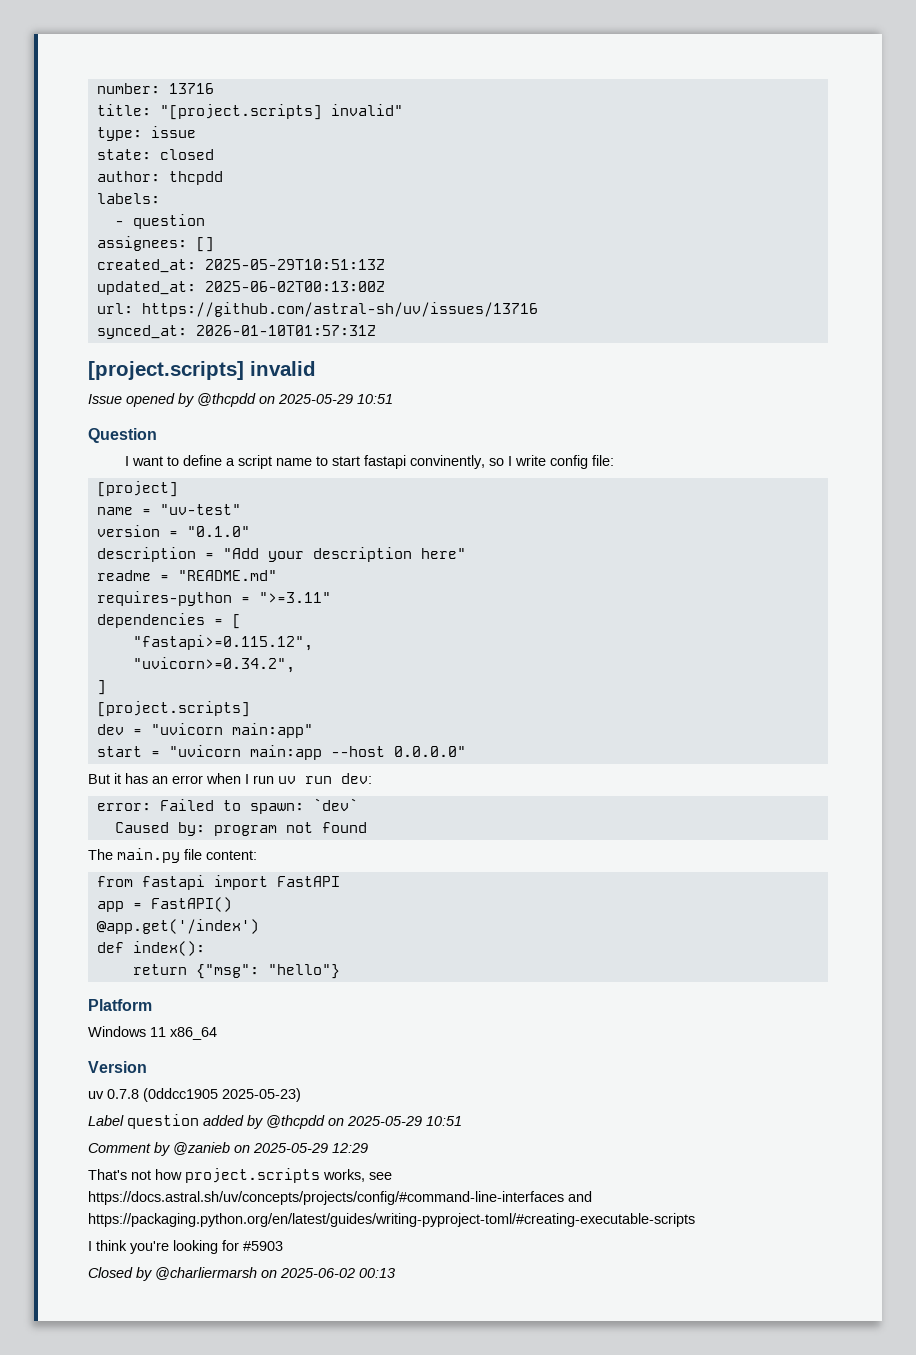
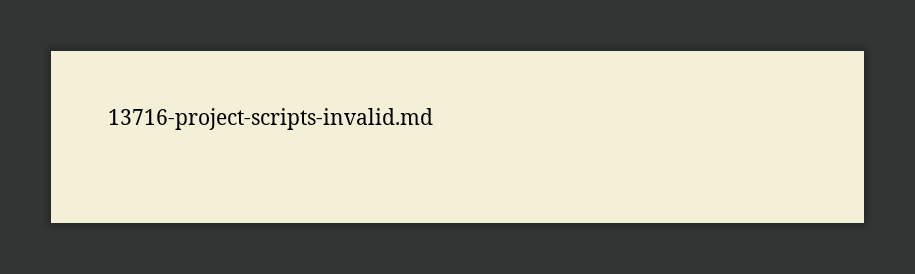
- number: 13716
- title: "[project.scripts] invalid"
- type: issue
- state: closed
- author: thcpdd
- labels:
- - question
- assignees: []
- created_at: 2025-05-29T10:51:13Z
- updated_at: 2025-06-02T00:13:00Z
- url: https://github.com/astral-sh/uv/issues/13716
- synced_at: 2026-01-10T01:57:31Z
- [project.scripts] invalid
- Issue opened by @thcpdd on 2025-05-29 10:51
- Question
- I want to define a script name to start fastapi convinently, so I write config file:
- [project]
- name = "uv-test"
- version = "0.1.0"
- description = "Add your description here"
- readme = "README.md"
- requires-python = ">=3.11"
- dependencies = [
- "fastapi>=0.115.12",
- "uvicorn>=0.34.2",
- ]
- [project.scripts]
- dev = "uvicorn main:app"
- start = "uvicorn main:app --host 0.0.0.0"
- But it has an error when I run uv run dev:
- error: Failed to spawn: `dev`
- Caused by: program not found
- The main.py file content:
- from fastapi import FastAPI
- app = FastAPI()
- @app.get('/index')
- def index():
- return {"msg": "hello"}
- Platform
- Windows 11 x86_64
- Version
- uv 0.7.8 (0ddcc1905 2025-05-23)
- Label question added by @thcpdd on 2025-05-29 10:51
- Comment by @zanieb on 2025-05-29 12:29
- That's not how project.scripts works, see https://docs.astral.sh/uv/concepts/projects/config/#command-line-interfaces and https://packaging.python.org/en/latest/guides/writing-pyproject-toml/#creating-executable-scripts
- I think you're looking for #5903
- Closed by @charliermarsh on 2025-06-02 00:13
+ 13716-project-scripts-invalid.md

